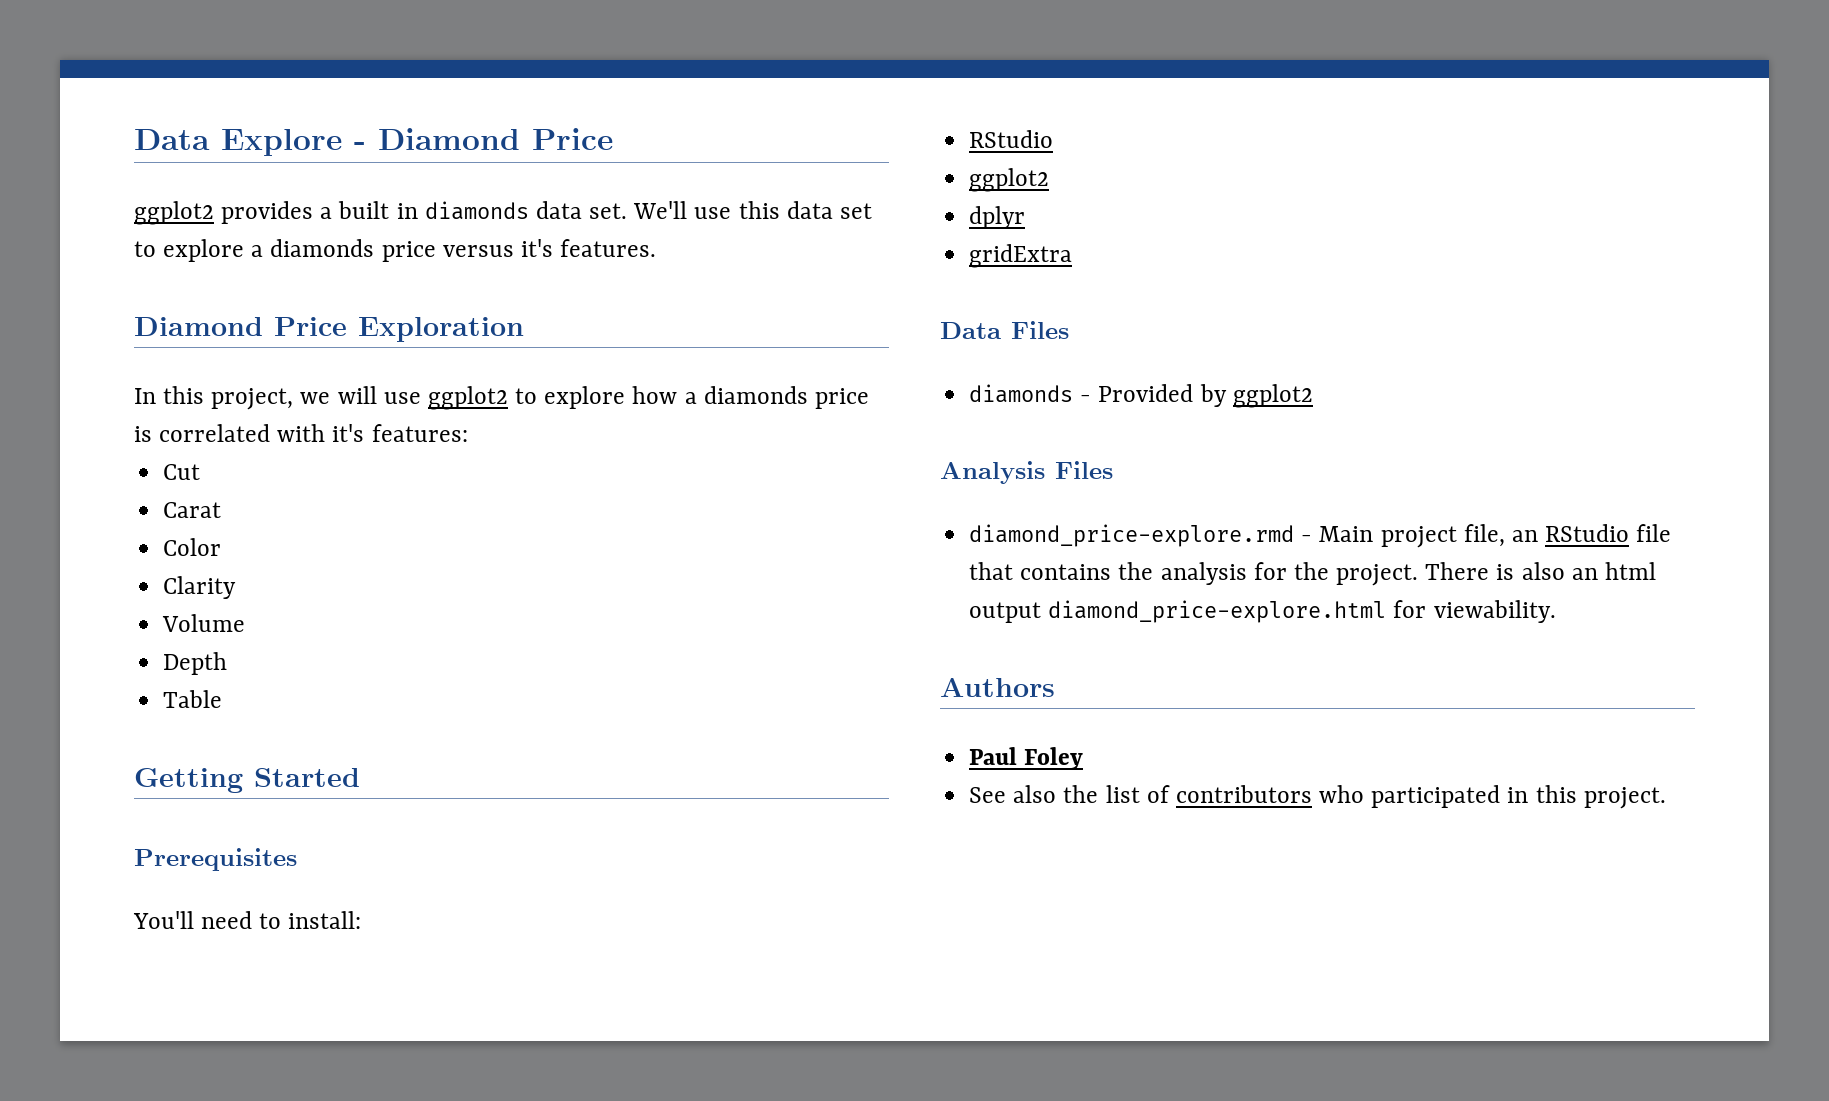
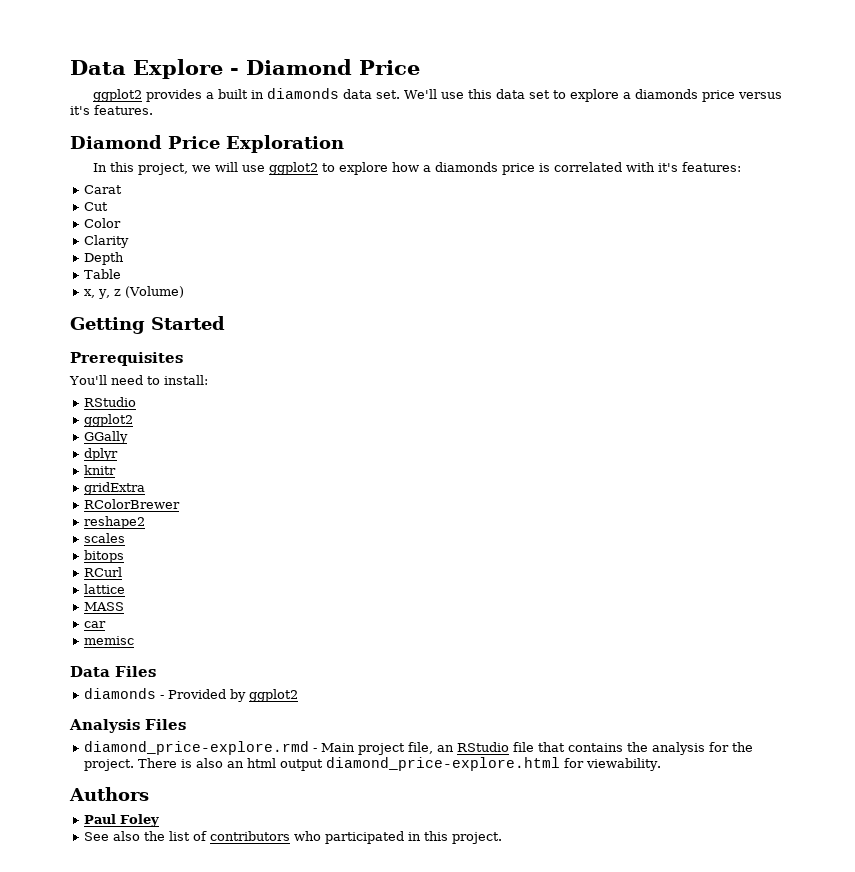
+ Carat
- Carat
- Volume
+ x, y, z (Volume)
+ GGally
+ knitr
+ RColorBrewer
+ reshape2
+ scales
+ bitops
+ RCurl
+ lattice
+ MASS
+ car
+ memisc

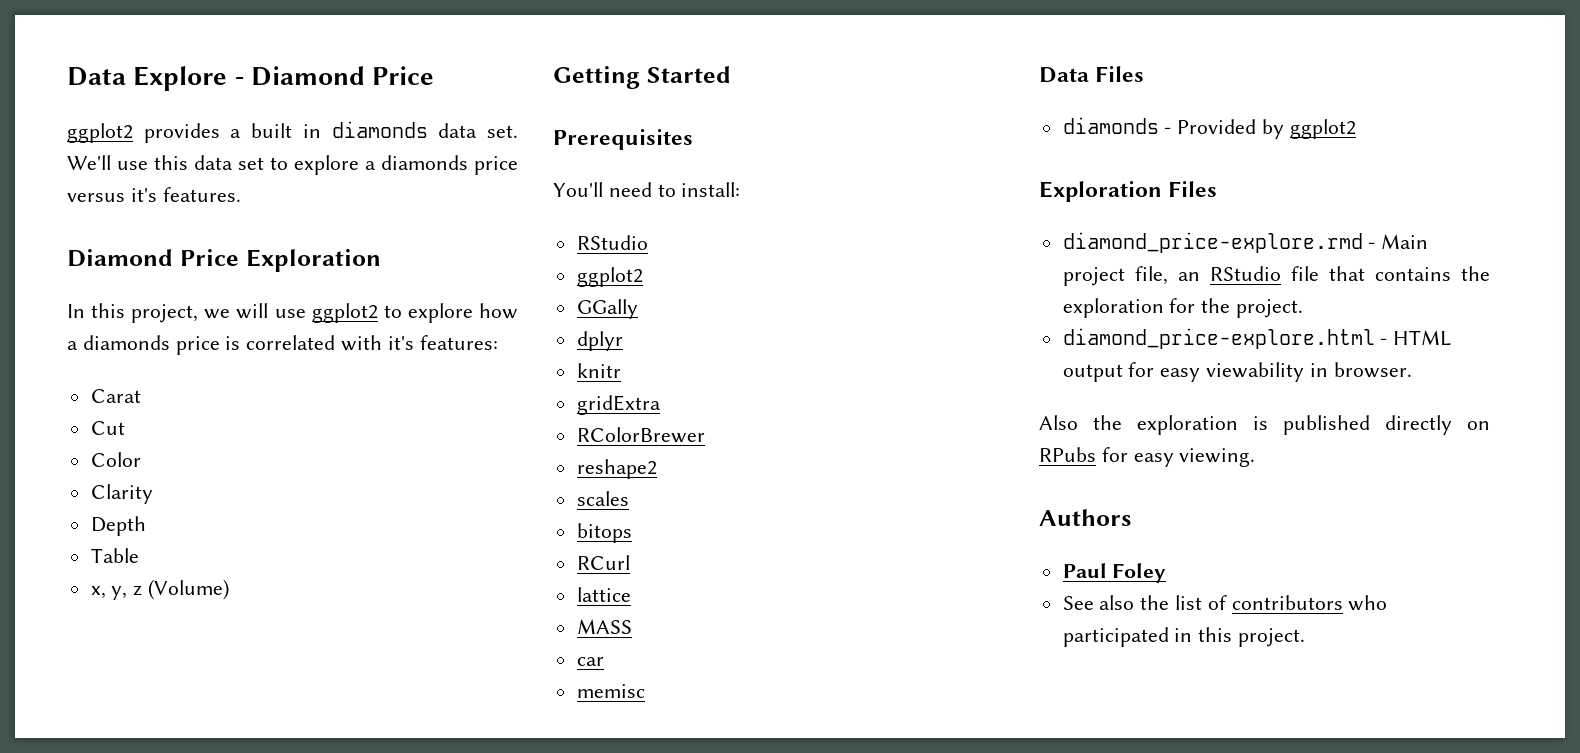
- Analysis Files
+ Exploration Files
- diamond_price-explore.rmd - Main project file, an RStudio file that contains the analysis for the project. There is also an html output diamond_price-explore.html for viewability.
+ diamond_price-explore.rmd - Main project file, an RStudio file that contains the exploration for the project.
+ diamond_price-explore.html - HTML output for easy viewability in browser.
+ Also the exploration is published directly on RPubs for easy viewing.

